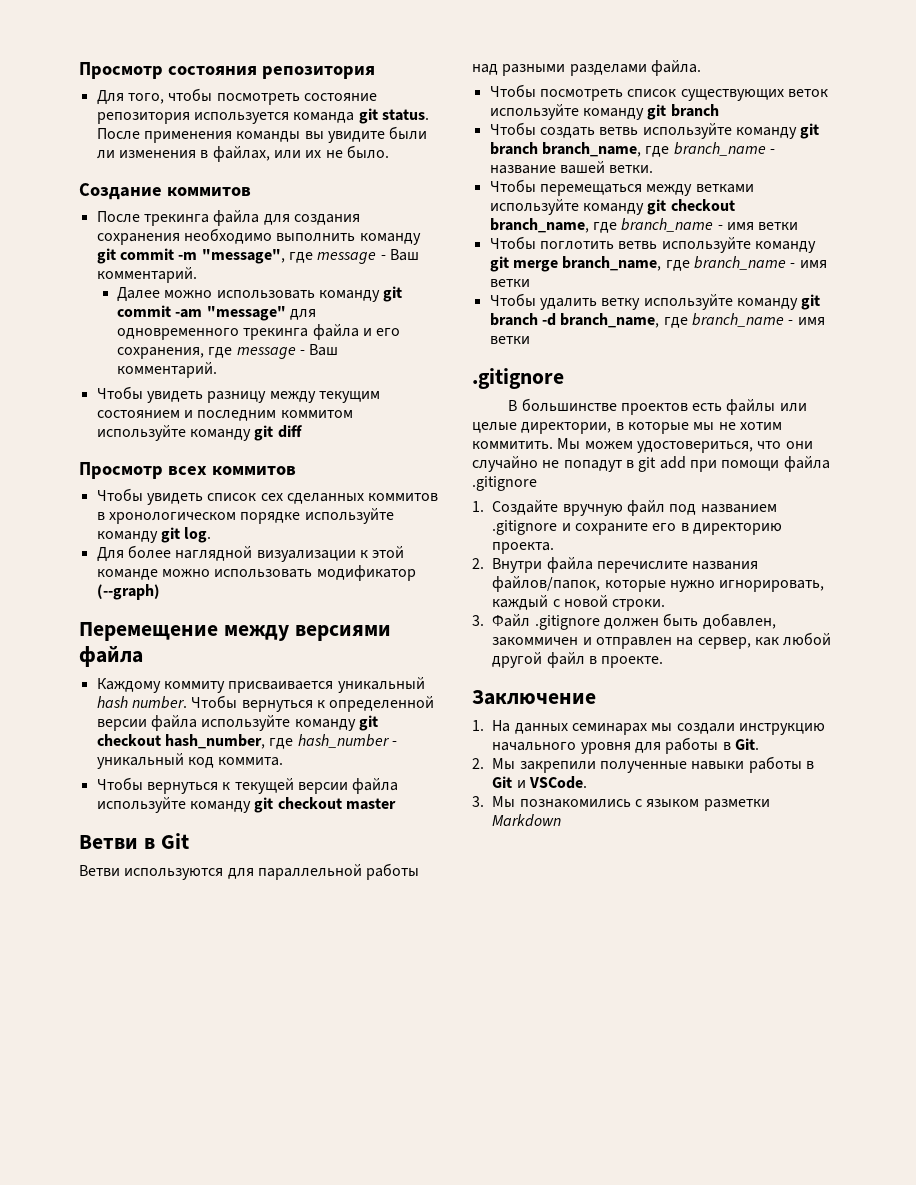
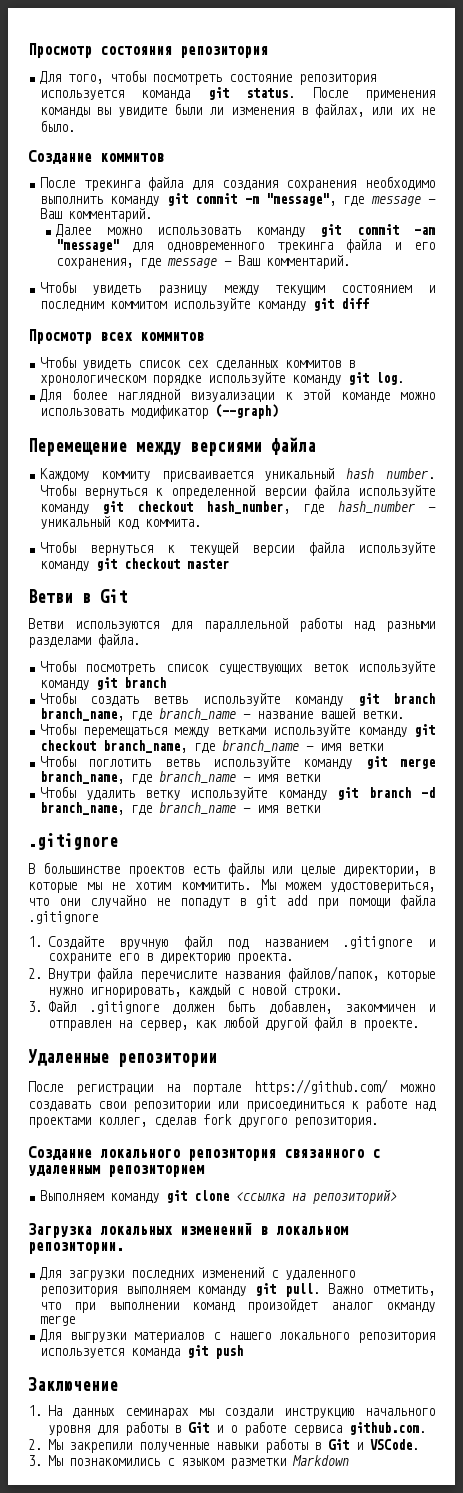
+ Удаленные репозитории
+ После регистрации на портале https://github.com/ можно создавать свои репозитории или присоединиться к работе над проектами коллег, сделав fork другого репозитория.
+ Создание локального репозитория связанного с удаленным репозиторием
+ Выполняем команду git clone <ссылка на репозиторий>
+ Загрузка локальных изменений в локальном репозитории.
+ Для загрузки последних изменений с удаленного репозитория выполняем команду git pull. Важно отметить, что при выполнении команд произойдет аналог окманду merge
+ Для выгрузки материалов с нашего локального репозитория используется команда git push
- 1. На данных семинарах мы создали инструкцию начального уровня для работы в Git.
+ 1. На данных семинарах мы создали инструкцию начального уровня для работы в Git и о работе сервиса github.com.

